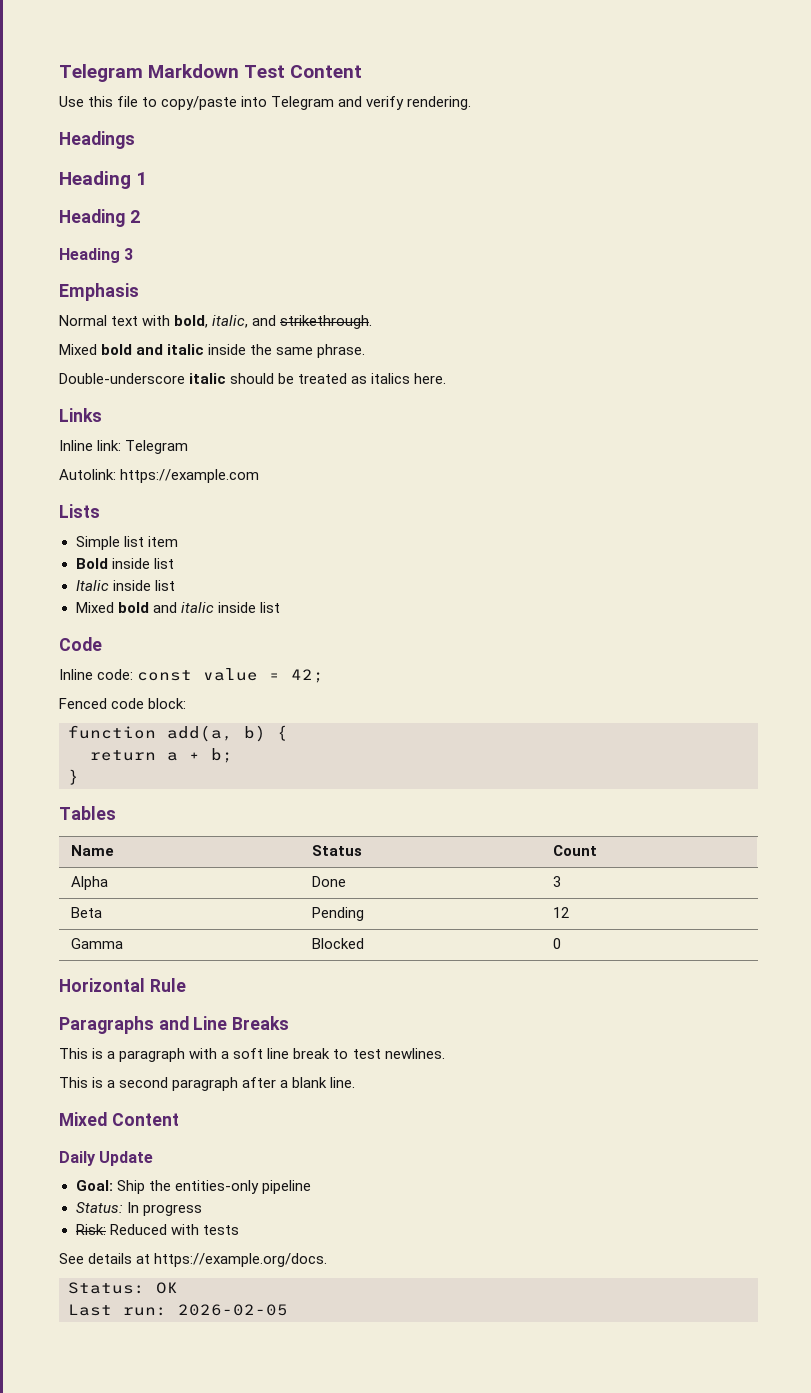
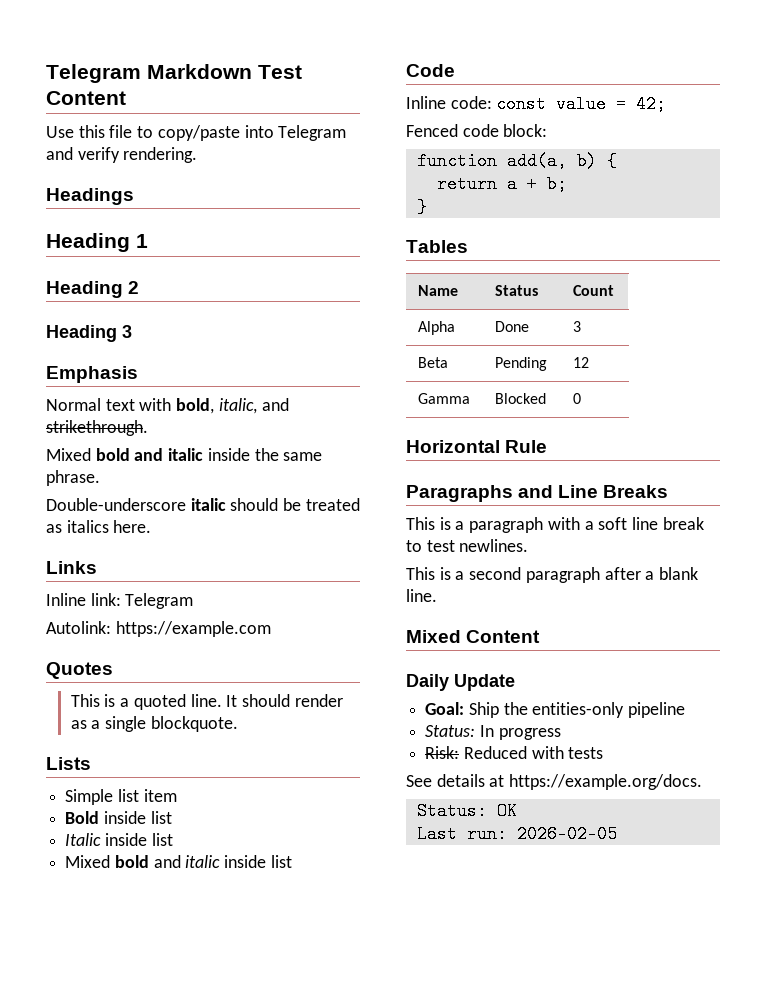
+ Quotes
+ This is a quoted line. It should render as a single blockquote.

